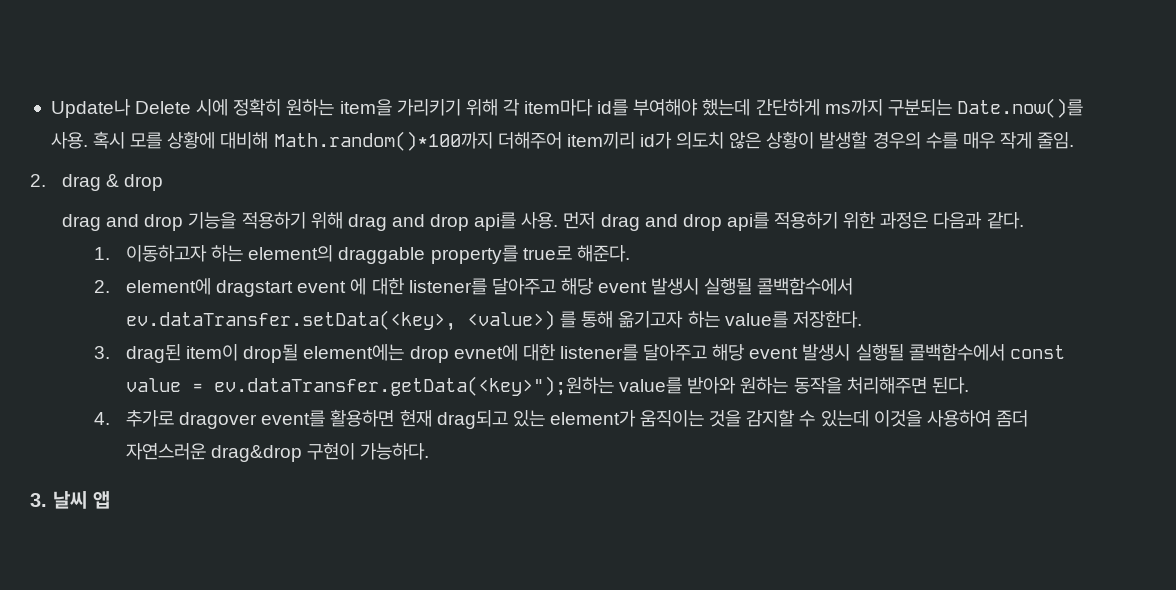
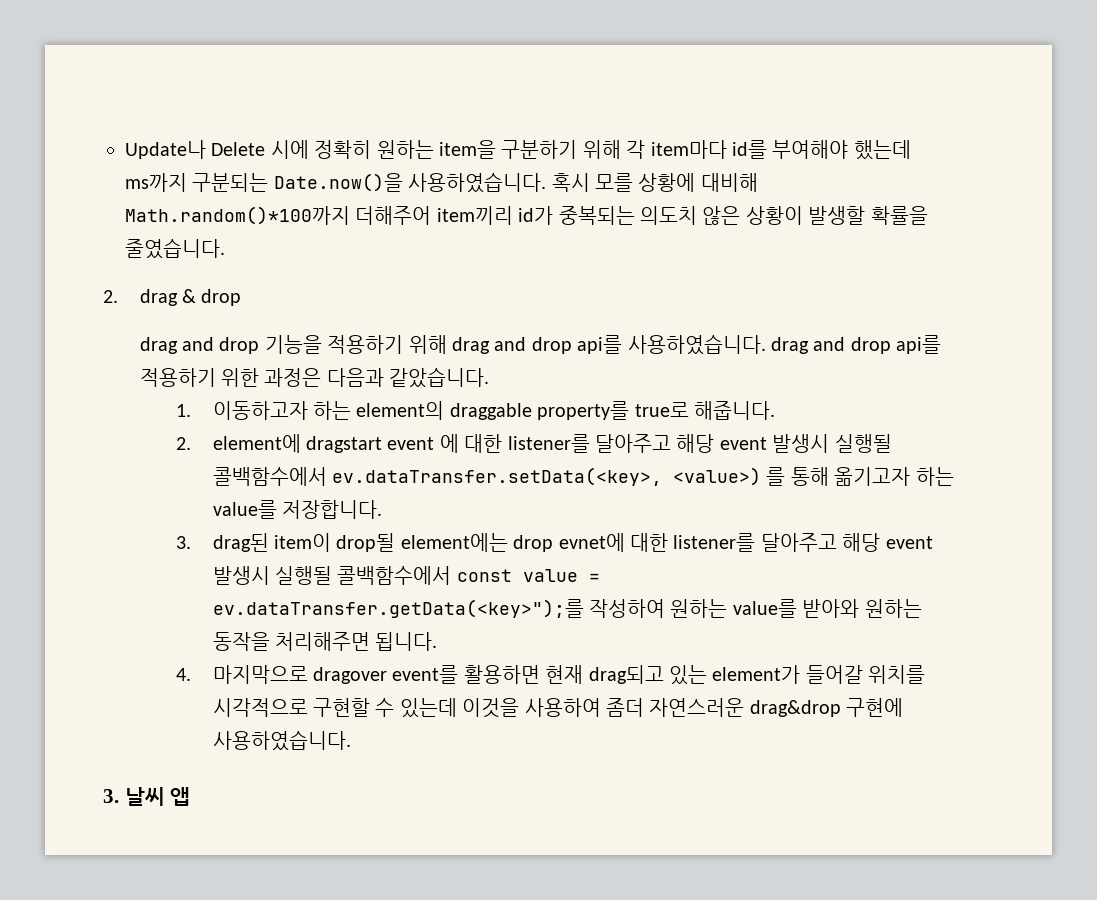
- Update나 Delete 시에 정확히 원하는 item을 가리키기 위해 각 item마다 id를 부여해야 했는데 간단하게 ms까지 구분되는 Date.now()를 사용.
+ Update나 Delete 시에 정확히 원하는 item을 구분하기 위해 각 item마다 id를 부여해야 했는데 ms까지 구분되는 Date.now()을 사용하였습니다.
- 혹시 모를 상황에 대비해 Math.random()*100까지 더해주어 item끼리 id가 의도치 않은 상황이 발생할 경우의 수를 매우 작게 줄임.
+ 혹시 모를 상황에 대비해 Math.random()*100까지 더해주어 item끼리 id가 중복되는 의도치 않은 상황이 발생할 확률을 줄였습니다.
- drag and drop 기능을 적용하기 위해 drag and drop api를 사용. 먼저 drag and drop api를 적용하기 위한 과정은 다음과 같다.
+ drag and drop 기능을 적용하기 위해 drag and drop api를 사용하였습니다. drag and drop api를 적용하기 위한 과정은 다음과 같았습니다.
- 1. 이동하고자 하는 element의 draggable property를 true로 해준다.
+ 1. 이동하고자 하는 element의 draggable property를 true로 해줍니다.
- 2. element에 dragstart event 에 대한 listener를 달아주고 해당 event 발생시 실행될 콜백함수에서 ev.dataTransfer.setData(<key>, <value>) 를 통해 옮기고자 하는 value를 저장한다.
+ 2. element에 dragstart event 에 대한 listener를 달아주고 해당 event 발생시 실행될 콜백함수에서 ev.dataTransfer.setData(<key>, <value>) 를 통해 옮기고자 하는 value를 저장합니다.
- 3. drag된 item이 drop될 element에는 drop evnet에 대한 listener를 달아주고 해당 event 발생시 실행될 콜백함수에서 const value = ev.dataTransfer.getData(<key>");원하는 value를 받아와 원하는 동작을 처리해주면 된다.
+ 3. drag된 item이 drop될 element에는 drop evnet에 대한 listener를 달아주고 해당 event 발생시 실행될 콜백함수에서 const value = ev.dataTransfer.getData(<key>");를 작성하여 원하는 value를 받아와 원하는 동작을 처리해주면 됩니다.
- 4. 추가로 dragover event를 활용하면 현재 drag되고 있는 element가 움직이는 것을 감지할 수 있는데 이것을 사용하여 좀더 자연스러운 drag&drop 구현이 가능하다.
+ 4. 마지막으로 dragover event를 활용하면 현재 drag되고 있는 element가 들어갈 위치를 시각적으로 구현할 수 있는데 이것을 사용하여 좀더 자연스러운 drag&drop 구현에 사용하였습니다.

